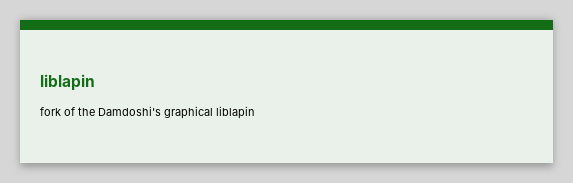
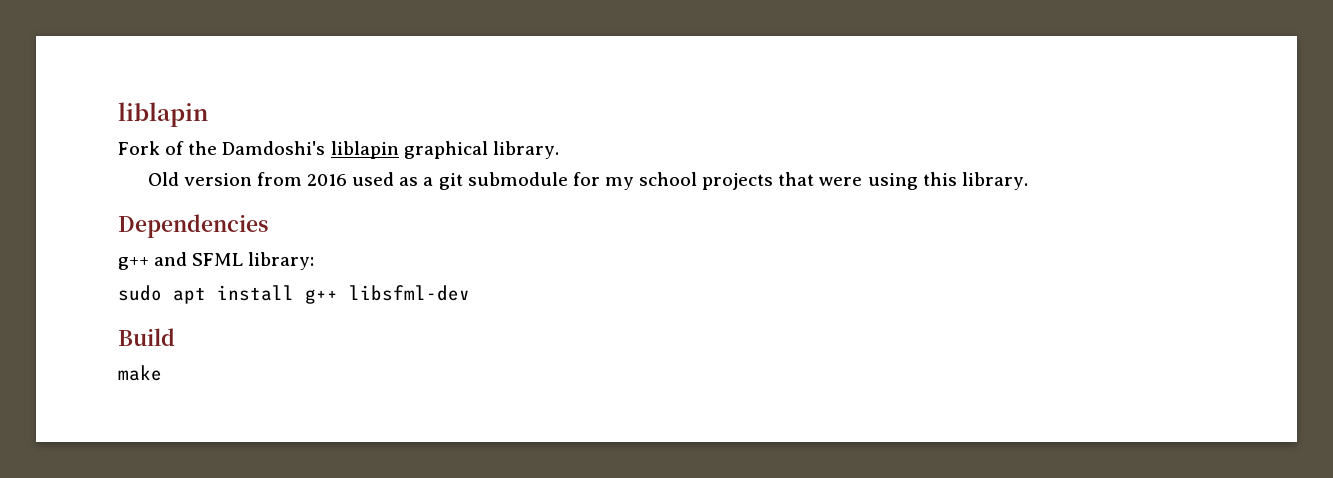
- fork of the Damdoshi's graphical liblapin
+ Fork of the Damdoshi's liblapin graphical library.
+ Old version from 2016 used as a git submodule for my school projects that were using this library.
+ Dependencies
+ g++ and SFML library:
+ sudo apt install g++ libsfml-dev
+ Build
+ make

